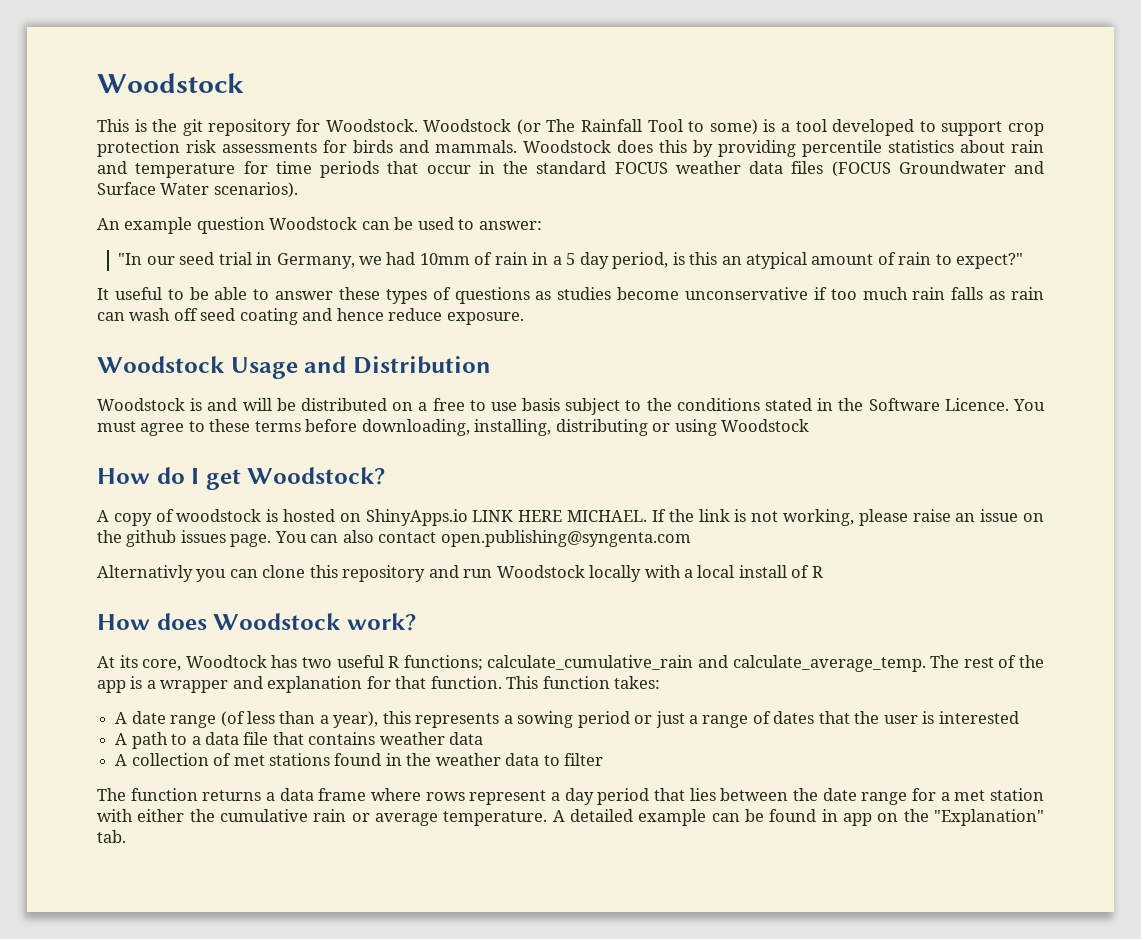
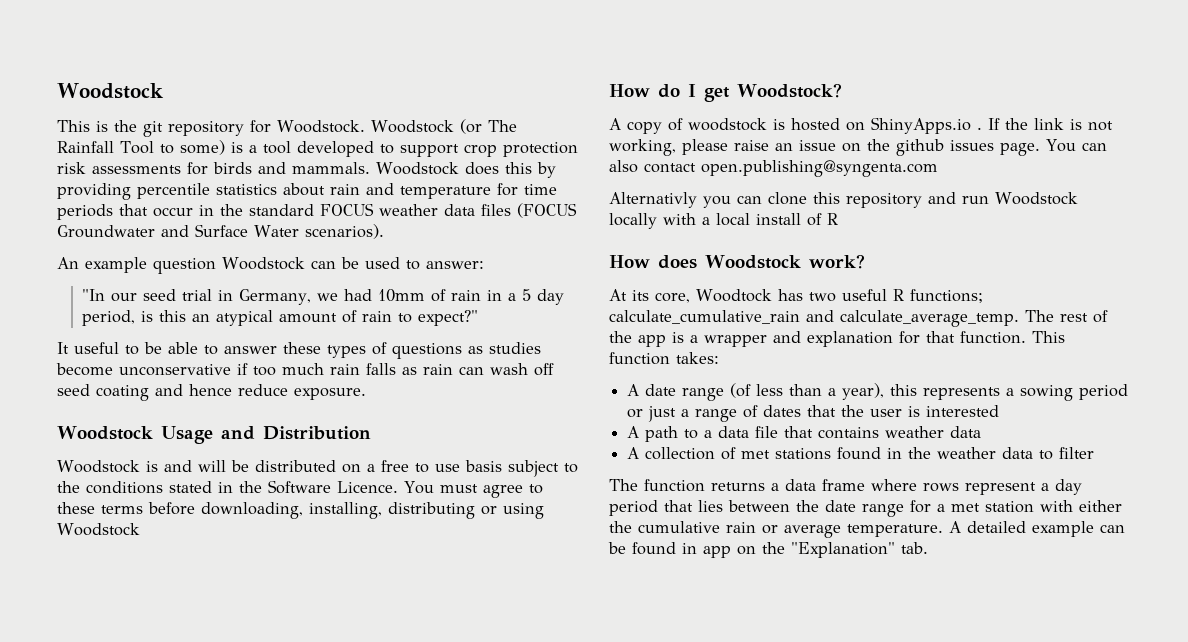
- A copy of woodstock is hosted on ShinyApps.io LINK HERE MICHAEL.
+ A copy of woodstock is hosted on ShinyApps.io .

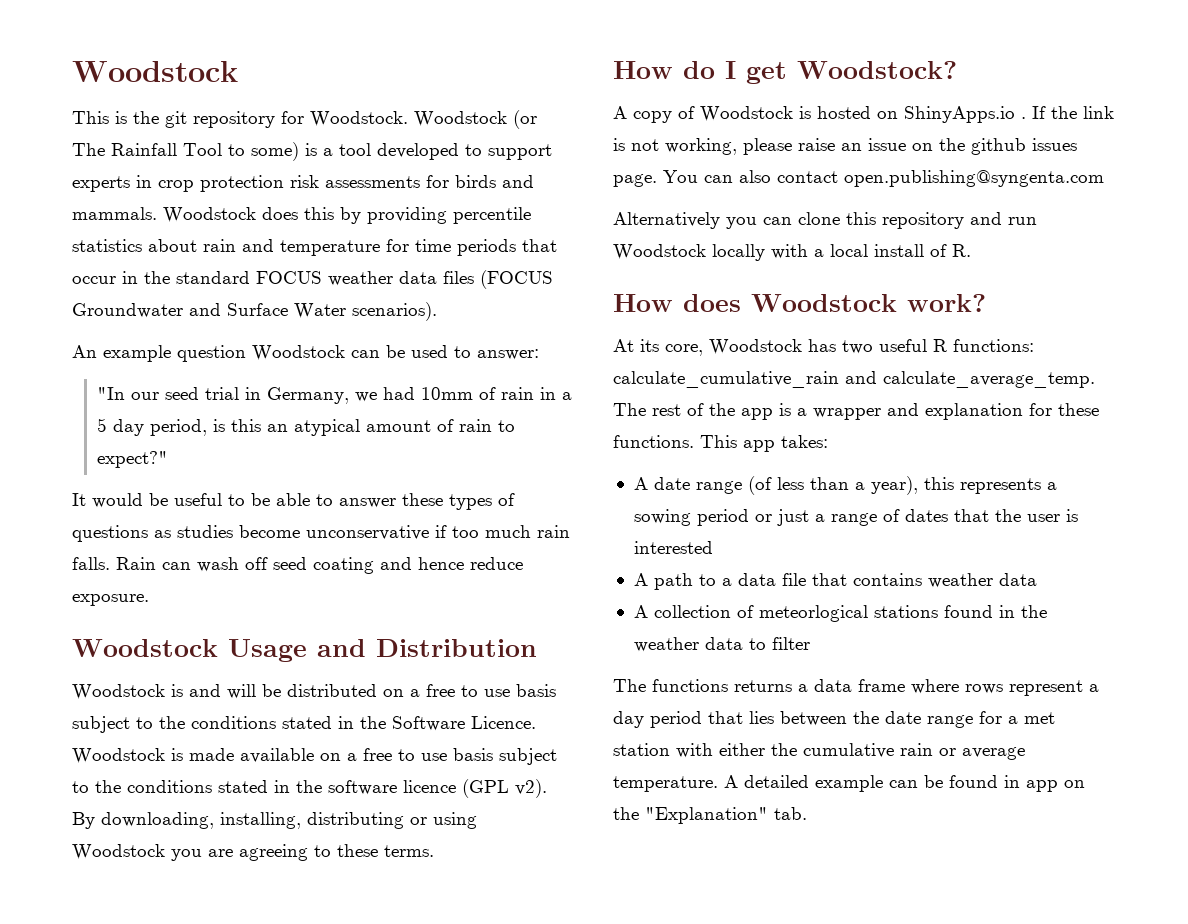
- Woodstock (or The Rainfall Tool to some) is a tool developed to support crop protection risk assessments for birds and mammals.
+ Woodstock (or The Rainfall Tool to some) is a tool developed to support experts in crop protection risk assessments for birds and mammals.
- It useful to be able to answer these types of questions as studies become unconservative if too much rain falls as rain can wash off seed coating and hence reduce exposure.
+ It would be useful to be able to answer these types of questions as studies become unconservative if too much rain falls. Rain can wash off seed coating and hence reduce exposure.
- You must agree to these terms before downloading, installing, distributing or using Woodstock
+ Woodstock is made available on a free to use basis subject to the conditions stated in the software licence (GPL v2). By downloading, installing, distributing or using Woodstock you are agreeing to these terms.
- A copy of woodstock is hosted on ShinyApps.io .
+ A copy of Woodstock is hosted on ShinyApps.io .
- Alternativly you can clone this repository and run Woodstock locally with a local install of R
+ Alternatively you can clone this repository and run Woodstock locally with a local install of R.
- At its core, Woodtock has two useful R functions; calculate_cumulative_rain and calculate_average_temp.
+ At its core, Woodstock has two useful R functions: calculate_cumulative_rain and calculate_average_temp.
- The rest of the app is a wrapper and explanation for that function. This function takes:
+ The rest of the app is a wrapper and explanation for these functions. This app takes:
- A collection of met stations found in the weather data to filter
+ A collection of meteorlogical stations found in the weather data to filter
- The function returns a data frame where rows represent a day period that lies between the date range for a met station with either the cumulative rain or average temperature.
+ The functions returns a data frame where rows represent a day period that lies between the date range for a met station with either the cumulative rain or average temperature.

